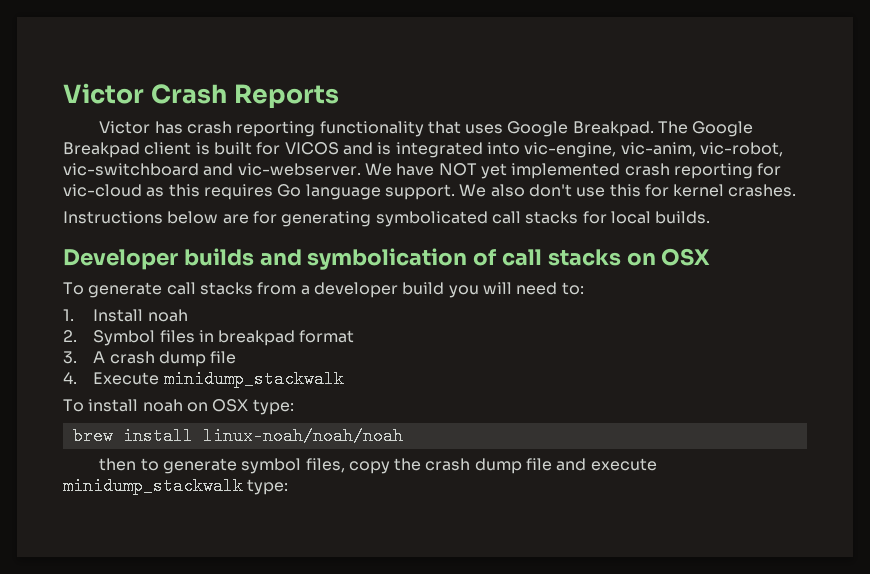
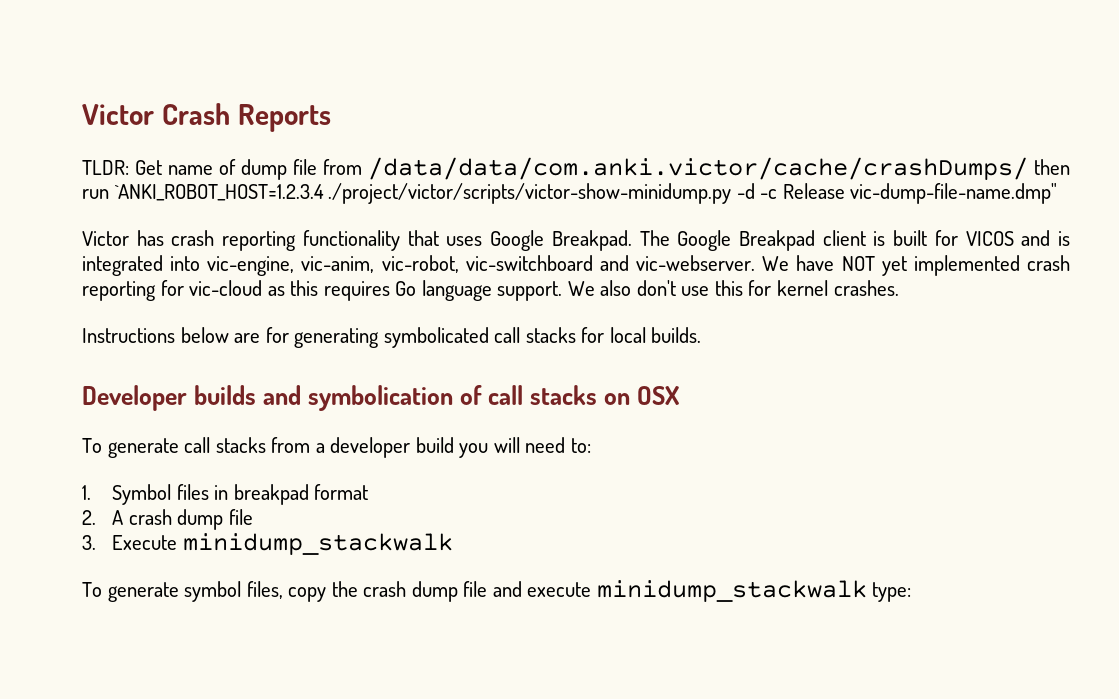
+ TLDR: Get name of dump file from /data/data/com.anki.victor/cache/crashDumps/ then run `ANKI_ROBOT_HOST=1.2.3.4 ./project/victor/scripts/victor-show-minidump.py -d -c Release vic-dump-file-name.dmp"
- 1. Install noah
- 2. Symbol files in breakpad format
+ 1. Symbol files in breakpad format
- 3. A crash dump file
+ 2. A crash dump file
- 4. Execute minidump_stackwalk
+ 3. Execute minidump_stackwalk
- To install noah on OSX type:
- brew install linux-noah/noah/noah
- then to generate symbol files, copy the crash dump file and execute minidump_stackwalk type:
+ To generate symbol files, copy the crash dump file and execute minidump_stackwalk type:

